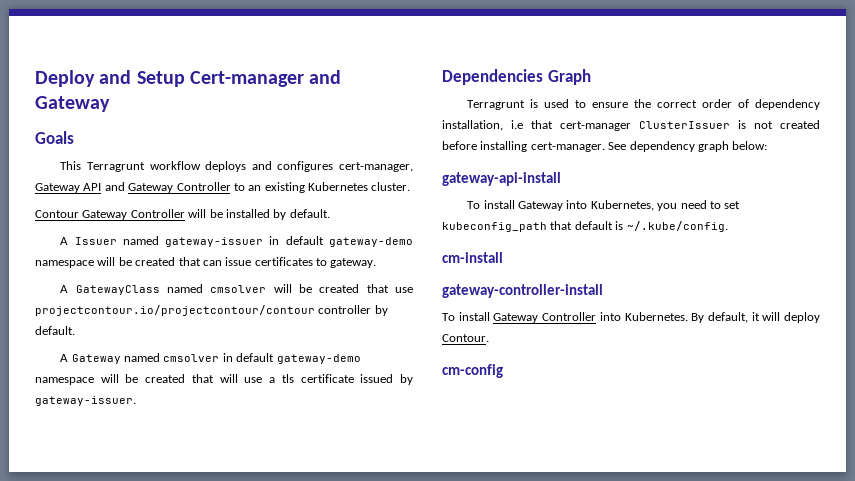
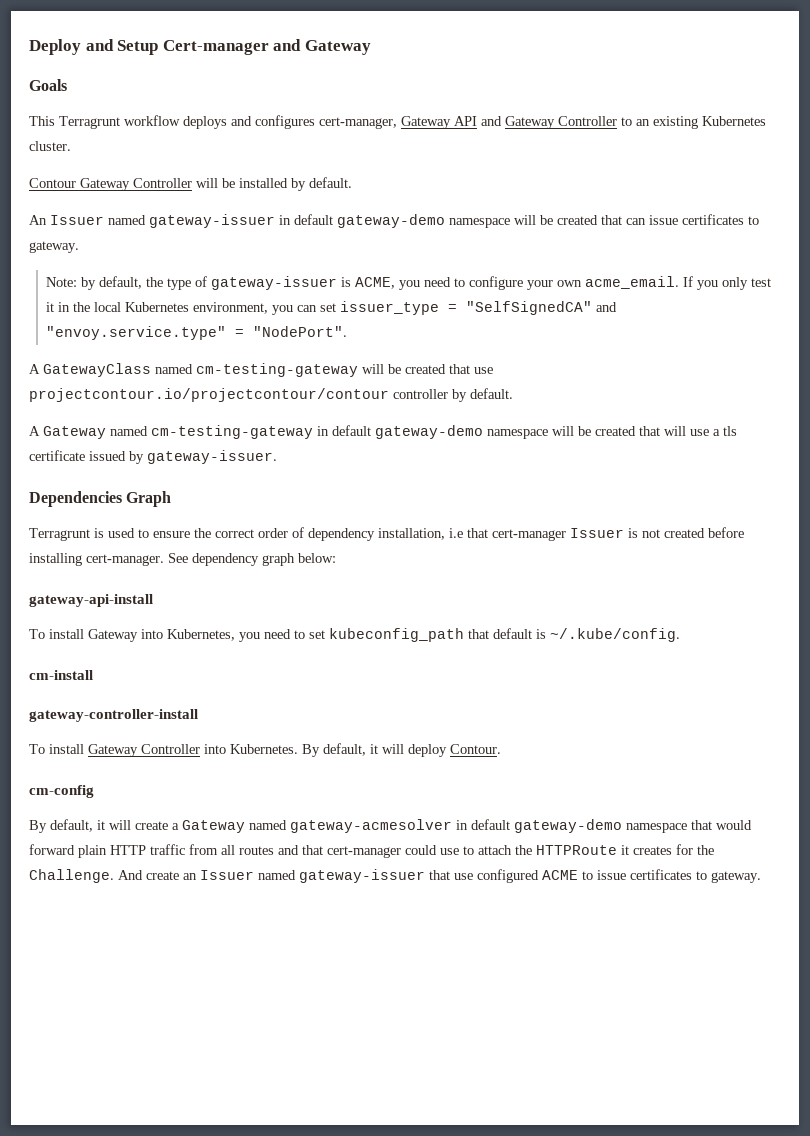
- A Issuer named gateway-issuer in default gateway-demo namespace will be created that can issue certificates to gateway.
+ An Issuer named gateway-issuer in default gateway-demo namespace will be created that can issue certificates to gateway.
+ Note: by default, the type of gateway-issuer is ACME, you need to configure your own acme_email. If you only test it in the local Kubernetes environment, you can set issuer_type = "SelfSignedCA" and "envoy.service.type" = "NodePort".
- A GatewayClass named cmsolver will be created that use projectcontour.io/projectcontour/contour controller by default.
+ A GatewayClass named cm-testing-gateway will be created that use projectcontour.io/projectcontour/contour controller by default.
- A Gateway named cmsolver in default gateway-demo namespace will be created that will use a tls certificate issued by gateway-issuer.
+ A Gateway named cm-testing-gateway in default gateway-demo namespace will be created that will use a tls certificate issued by gateway-issuer.
- Terragrunt is used to ensure the correct order of dependency installation, i.e that cert-manager ClusterIssuer is not created before installing cert-manager.
+ Terragrunt is used to ensure the correct order of dependency installation, i.e that cert-manager Issuer is not created before installing cert-manager.
+ By default, it will create a Gateway named gateway-acmesolver in default gateway-demo namespace that would forward plain HTTP traffic from all routes and that cert-manager could use to attach the HTTPRoute it creates for the Challenge. And create an Issuer named gateway-issuer that use configured ACME to issue certificates to gateway.

